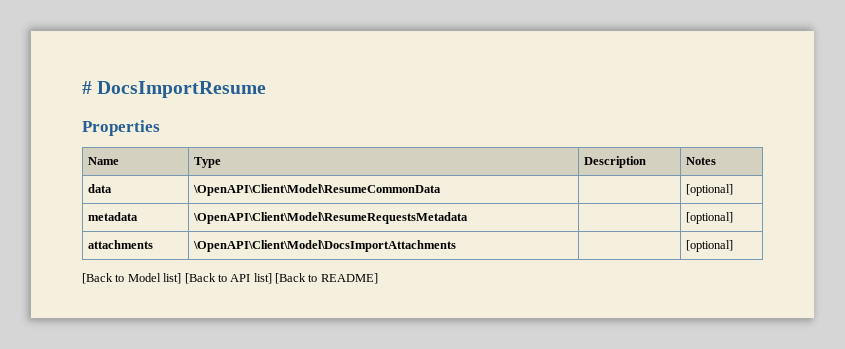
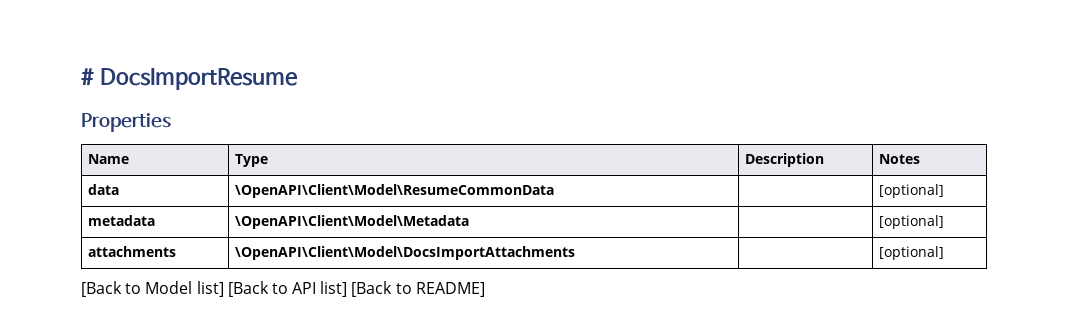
- metadata | \OpenAPI\Client\Model\ResumeRequestsMetadata | | [optional]
+ metadata | \OpenAPI\Client\Model\Metadata | | [optional]

